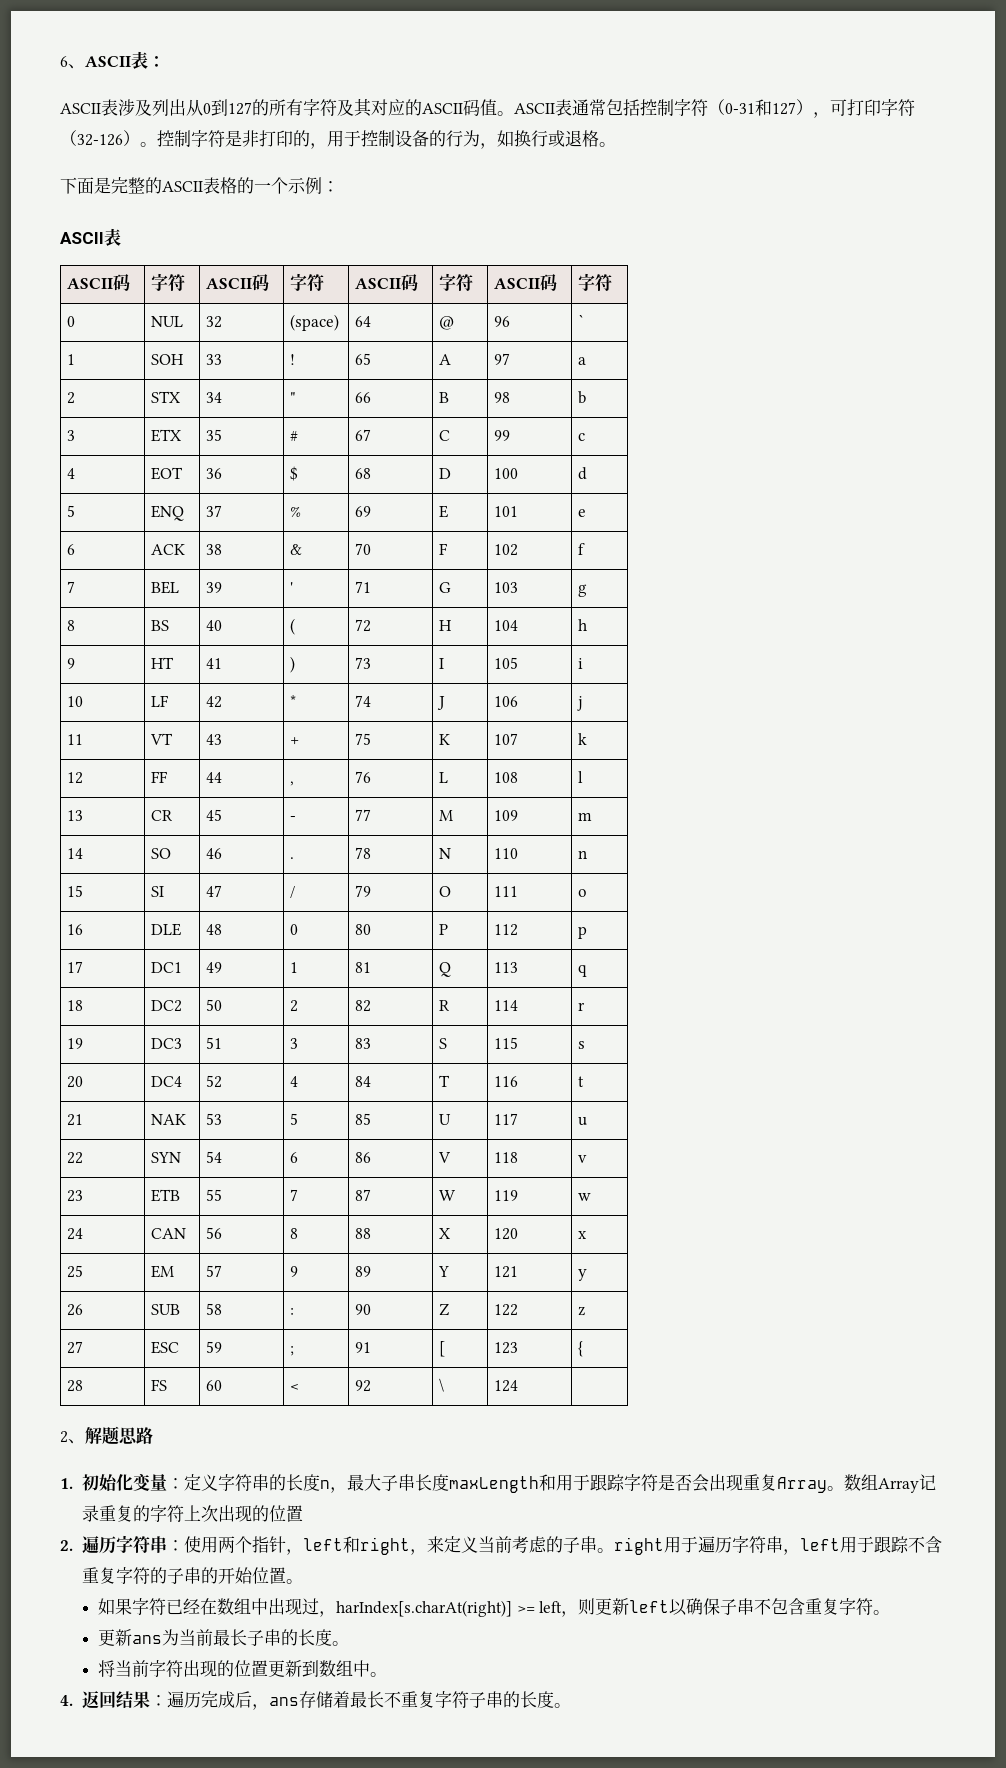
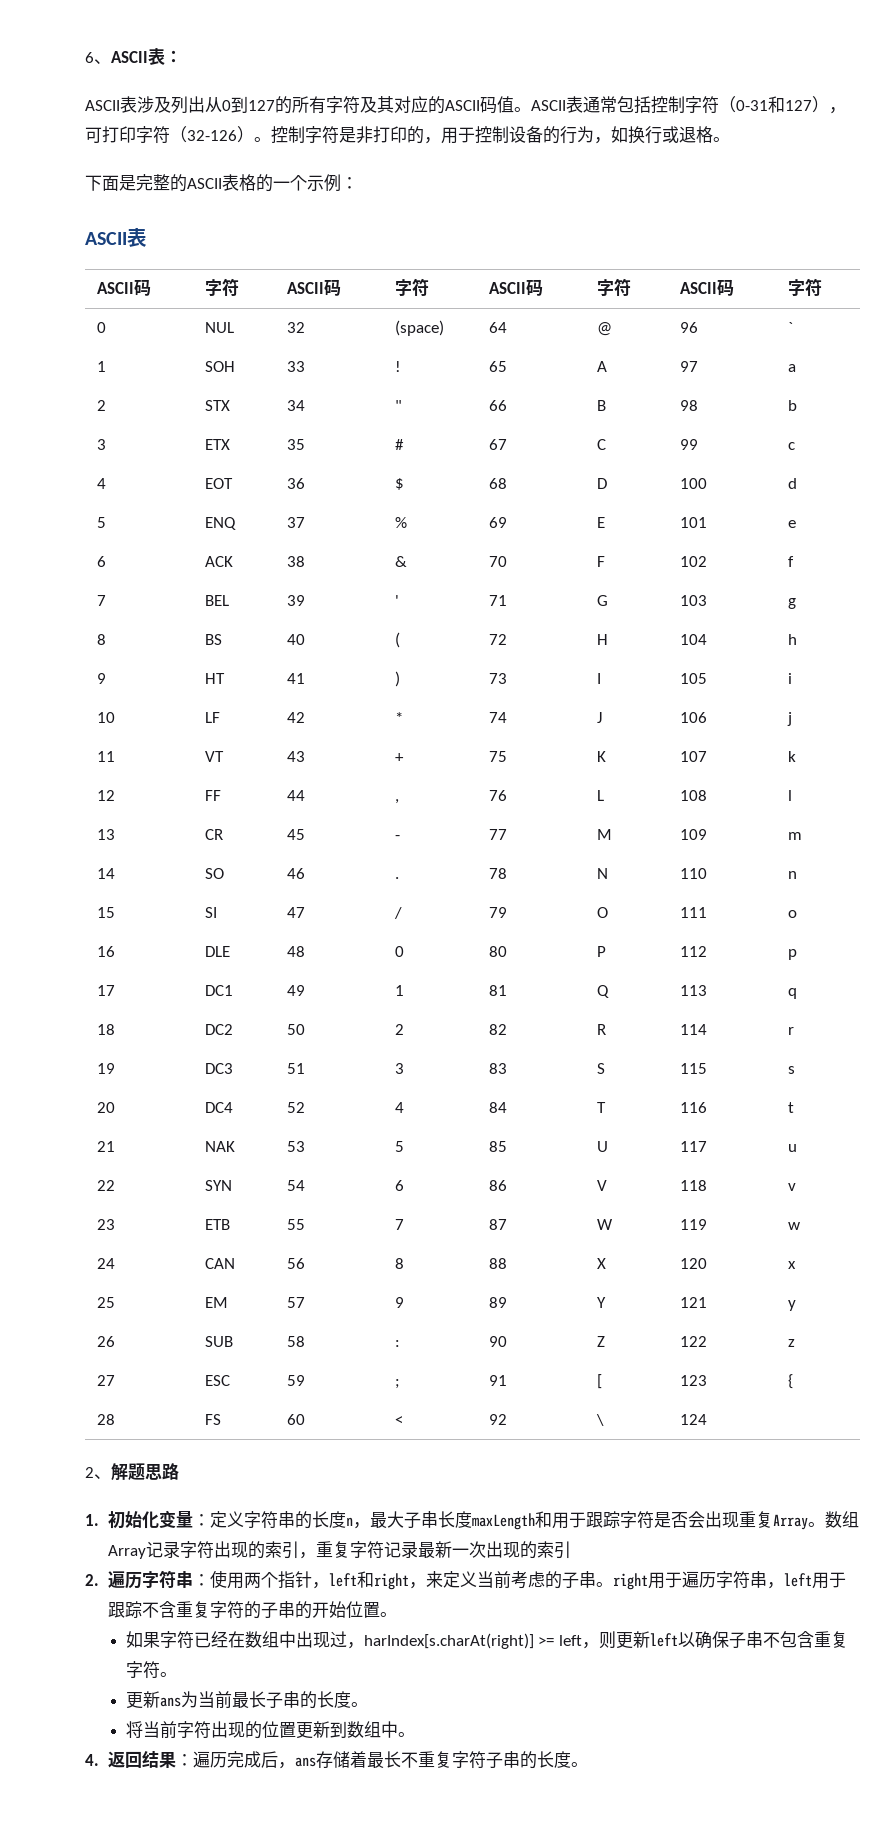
- 数组Array记录重复的字符上次出现的位置
+ 数组Array记录字符出现的索引，重复字符记录最新一次出现的索引

